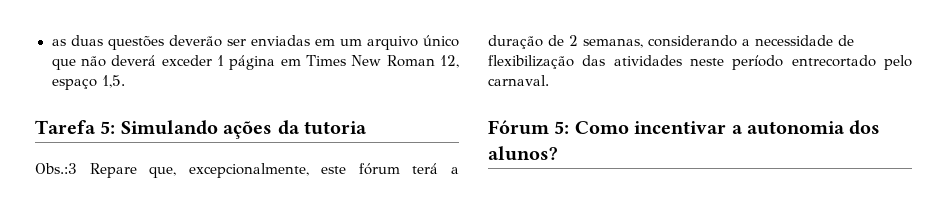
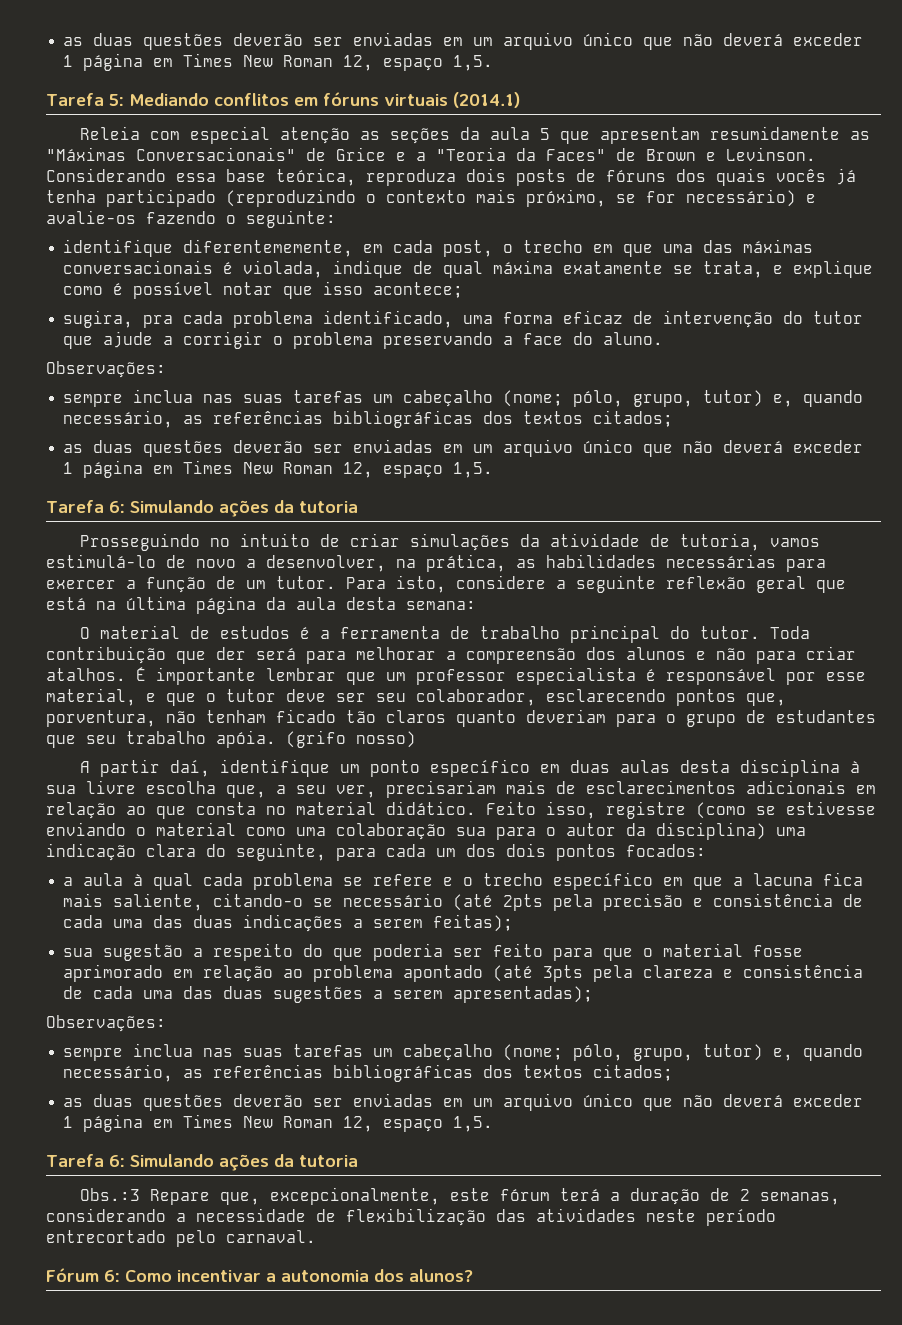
- Tarefa 5: Simulando ações da tutoria
+ Tarefa 5: Mediando conflitos em fóruns virtuais (2014.1)
+ Releia com especial atenção as seções da aula 5 que apresentam resumidamente as "Máximas Conversacionais" de Grice e a "Teoria da Faces" de Brown e Levinson. Considerando essa base teórica, reproduza dois posts de fóruns dos quais vocês já tenha participado (reproduzindo o contexto mais próximo, se for necessário) e avalie-os fazendo o seguinte:
+ identifique diferentememente, em cada post, o trecho em que uma das máximas conversacionais é violada, indique de qual máxima exatamente se trata, e explique como é possível notar que isso acontece;
+ sugira, pra cada problema identificado, uma forma eficaz de intervenção do tutor que ajude a corrigir o problema preservando a face do aluno.
+ Observações:
+ sempre inclua nas suas tarefas um cabeçalho (nome; pólo, grupo, tutor) e, quando necessário, as referências bibliográficas dos textos citados;
+ as duas questões deverão ser enviadas em um arquivo único que não deverá exceder 1 página em Times New Roman 12, espaço 1,5.
+ Tarefa 6: Simulando ações da tutoria
+ Prosseguindo no intuito de criar simulações da atividade de tutoria, vamos estimulá-lo de novo a desenvolver, na prática, as habilidades necessárias para exercer a função de um tutor. Para isto, considere a seguinte reflexão geral que está na última página da aula desta semana:
+ O material de estudos é a ferramenta de trabalho principal do tutor. Toda contribuição que der será para melhorar a compreensão dos alunos e não para criar atalhos. É importante lembrar que um professor especialista é responsável por esse material, e que o tutor deve ser seu colaborador, esclarecendo pontos que, porventura, não tenham ficado tão claros quanto deveriam para o grupo de estudantes que seu trabalho apóia. (grifo nosso)
+ A partir daí, identifique um ponto específico em duas aulas desta disciplina à sua livre escolha que, a seu ver, precisariam mais de esclarecimentos adicionais em relação ao que consta no material didático. Feito isso, registre (como se estivesse enviando o material como uma colaboração sua para o autor da disciplina) uma indicação clara do seguinte, para cada um dos dois pontos focados:
+ a aula à qual cada problema se refere e o trecho específico em que a lacuna fica mais saliente, citando-o se necessário (até 2pts pela precisão e consistência de cada uma das duas indicações a serem feitas);
+ sua sugestão a respeito do que poderia ser feito para que o material fosse aprimorado em relação ao problema apontado (até 3pts pela clareza e consistência de cada uma das duas sugestões a serem apresentadas);
+ Observações:
+ sempre inclua nas suas tarefas um cabeçalho (nome; pólo, grupo, tutor) e, quando necessário, as referências bibliográficas dos textos citados;
+ as duas questões deverão ser enviadas em um arquivo único que não deverá exceder 1 página em Times New Roman 12, espaço 1,5.
+ Tarefa 6: Simulando ações da tutoria
- Fórum 5: Como incentivar a autonomia dos alunos?
+ Fórum 6: Como incentivar a autonomia dos alunos?

